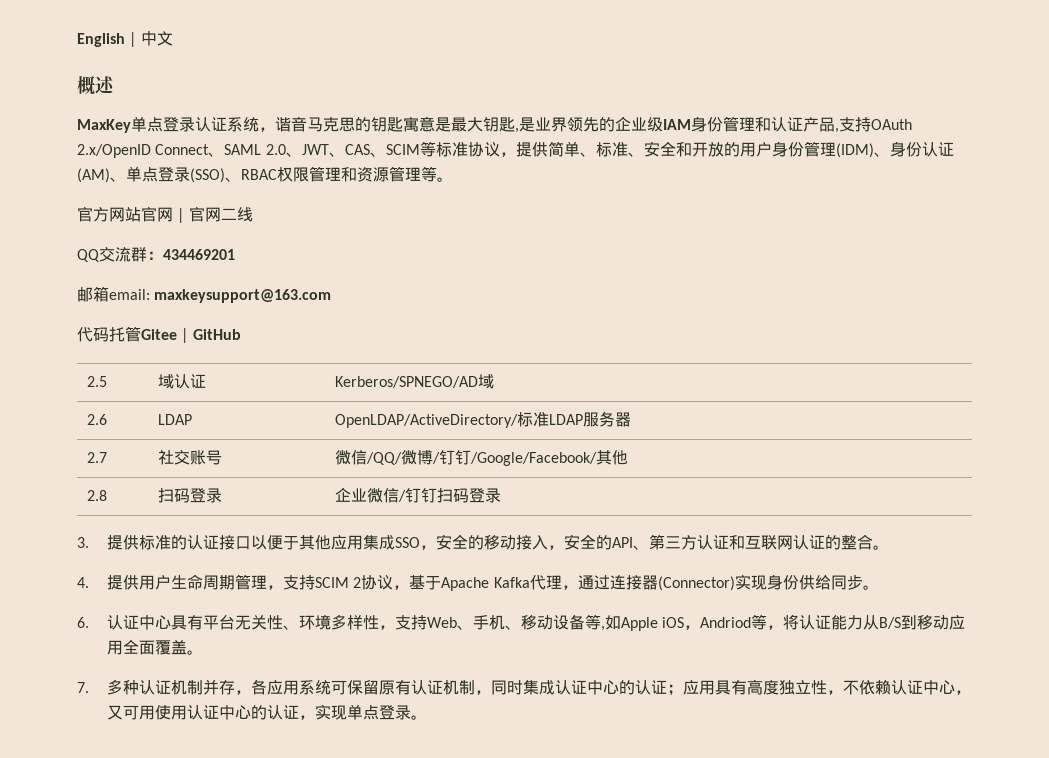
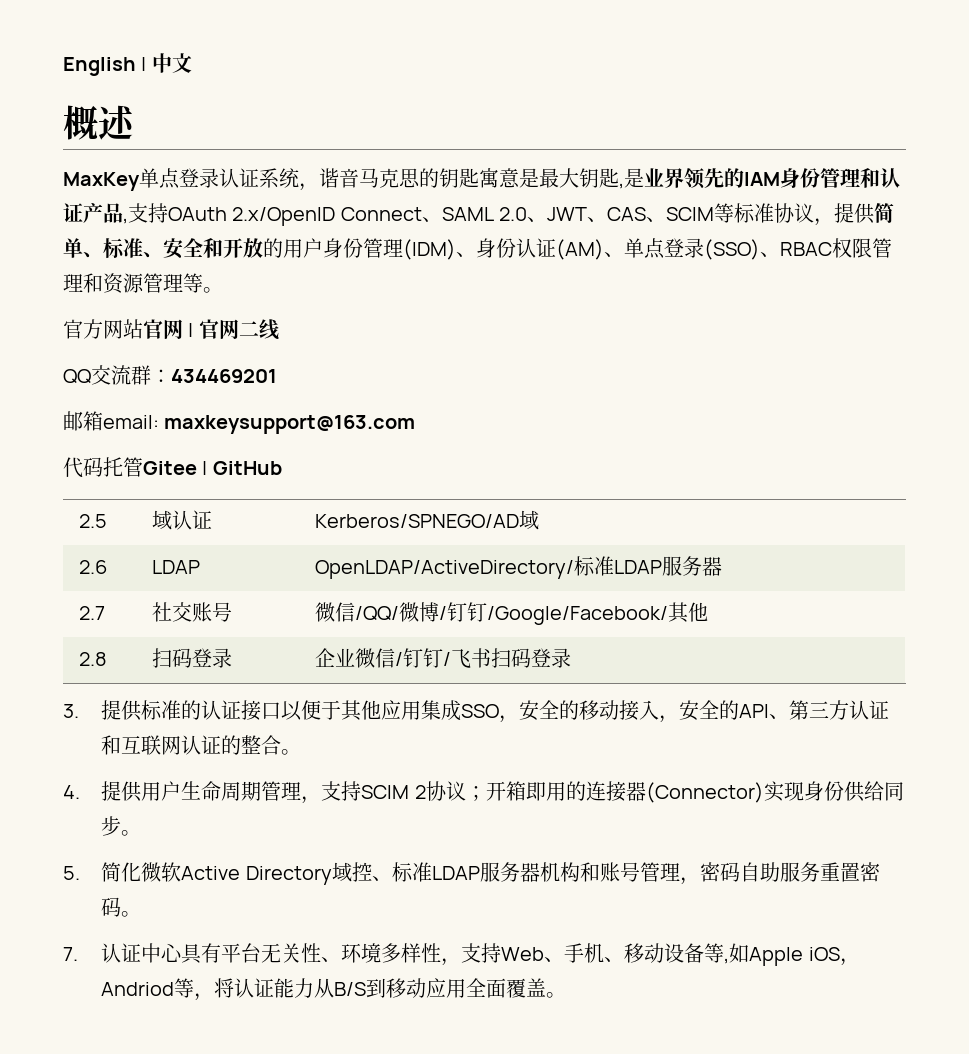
- MaxKey单点登录认证系统，谐音马克思的钥匙寓意是最大钥匙,是业界领先的企业级IAM身份管理和认证产品,支持OAuth 2.x/OpenID Connect、SAML 2.0、JWT、CAS、SCIM等标准协议，提供简单、标准、安全和开放的用户身份管理(IDM)、身份认证(AM)、单点登录(SSO)、RBAC权限管理和资源管理等。
+ MaxKey单点登录认证系统，谐音马克思的钥匙寓意是最大钥匙,是业界领先的IAM身份管理和认证产品,支持OAuth 2.x/OpenID Connect、SAML 2.0、JWT、CAS、SCIM等标准协议，提供简单、标准、安全和开放的用户身份管理(IDM)、身份认证(AM)、单点登录(SSO)、RBAC权限管理和资源管理等。
- 2.8 | 扫码登录 | 企业微信/钉钉扫码登录
+ 2.8 | 扫码登录 | 企业微信/钉钉/飞书扫码登录
- 4.提供用户生命周期管理，支持SCIM 2协议，基于Apache Kafka代理，通过连接器(Connector)实现身份供给同步。
+ 4.提供用户生命周期管理，支持SCIM 2协议；开箱即用的连接器(Connector)实现身份供给同步。
- 6.认证中心具有平台无关性、环境多样性，支持Web、手机、移动设备等,如Apple iOS，Andriod等，将认证能力从B/S到移动应用全面覆盖。
+ 5.简化微软Active Directory域控、标准LDAP服务器机构和账号管理，密码自助服务重置密码。
+ 7.认证中心具有平台无关性、环境多样性，支持Web、手机、移动设备等,如Apple iOS，Andriod等，将认证能力从B/S到移动应用全面覆盖。
- 7.多种认证机制并存，各应用系统可保留原有认证机制，同时集成认证中心的认证；应用具有高度独立性，不依赖认证中心，又可用使用认证中心的认证，实现单点登录。

